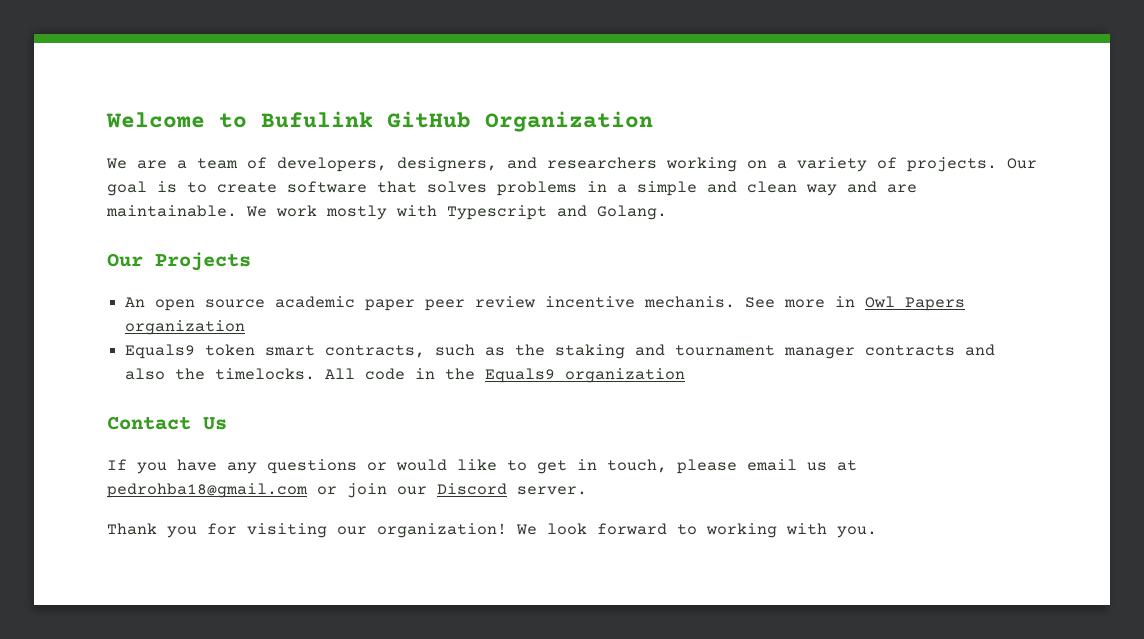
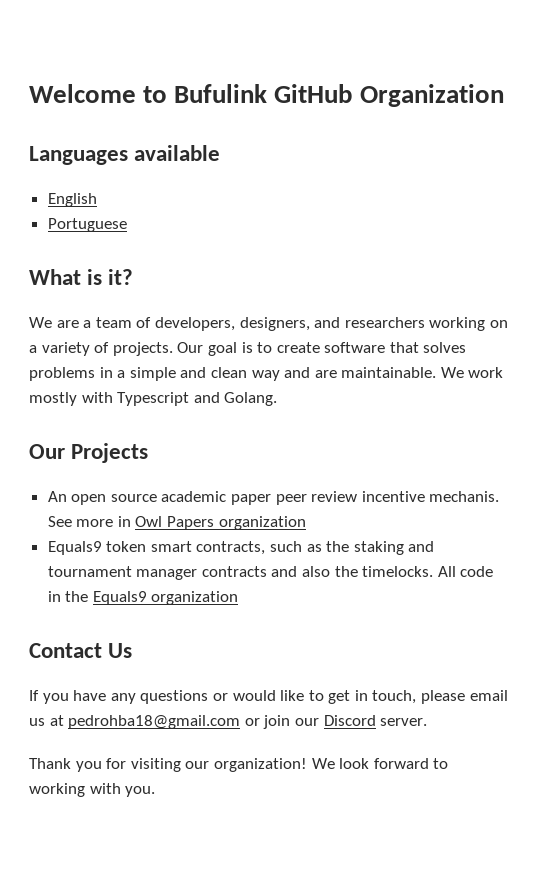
+ Languages available
+ English
+ Portuguese
+ What is it?

